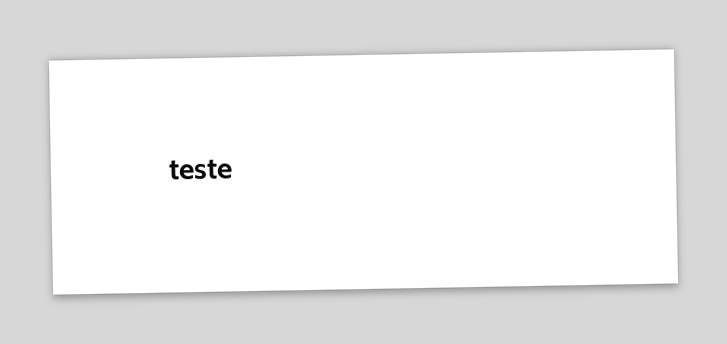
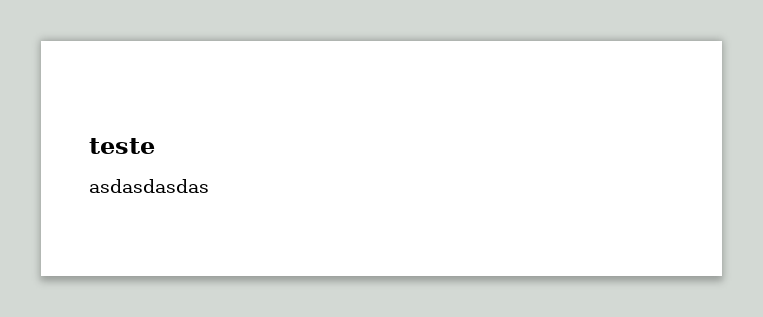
+ asdasdasdas

